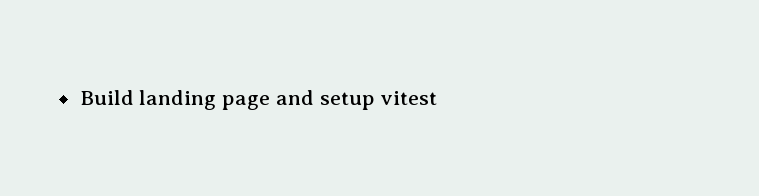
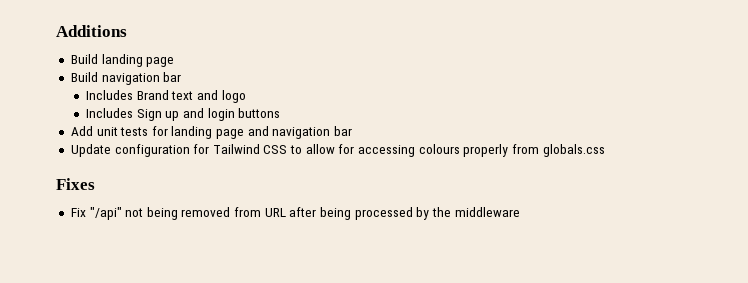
+ Additions
- Build landing page and setup vitest
+ Build landing page
+ Build navigation bar
+ Includes Brand text and logo
+ Includes Sign up and login buttons
+ Add unit tests for landing page and navigation bar
+ Update configuration for Tailwind CSS to allow for accessing colours properly from globals.css
+ Fixes
+ Fix "/api" not being removed from URL after being processed by the middleware

